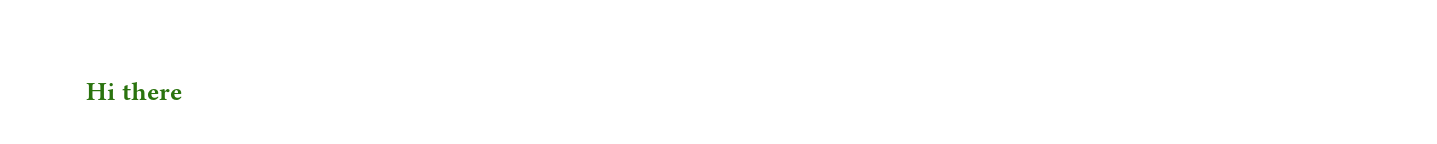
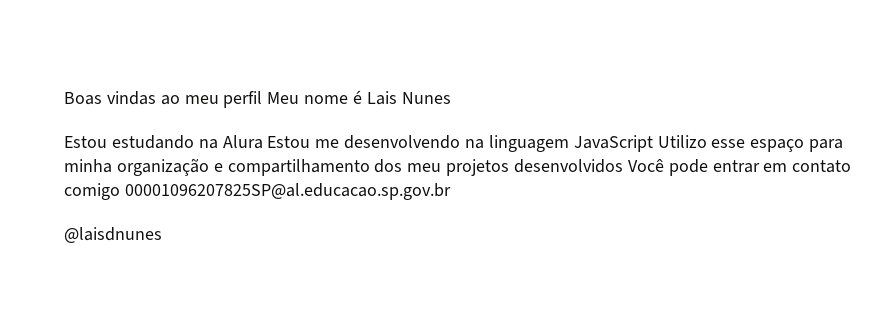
- Hi there
+ Boas vindas ao meu perfil Meu nome é Lais Nunes
+ Estou estudando na Alura Estou me desenvolvendo na linguagem JavaScript Utilizo esse espaço para minha organização e compartilhamento dos meu projetos desenvolvidos Você pode entrar em contato comigo 00001096207825SP@al.educacao.sp.gov.br
+ @laisdnunes

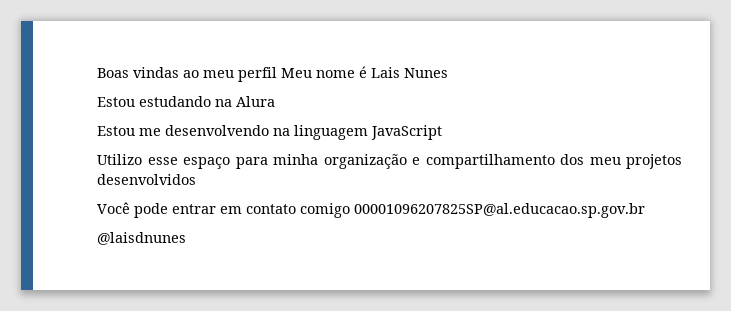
- Estou estudando na Alura Estou me desenvolvendo na linguagem JavaScript Utilizo esse espaço para minha organização e compartilhamento dos meu projetos desenvolvidos Você pode entrar em contato comigo 00001096207825SP@al.educacao.sp.gov.br
+ Estou estudando na Alura
+ Estou me desenvolvendo na linguagem JavaScript
+ Utilizo esse espaço para minha organização e compartilhamento dos meu projetos desenvolvidos
+ Você pode entrar em contato comigo 00001096207825SP@al.educacao.sp.gov.br

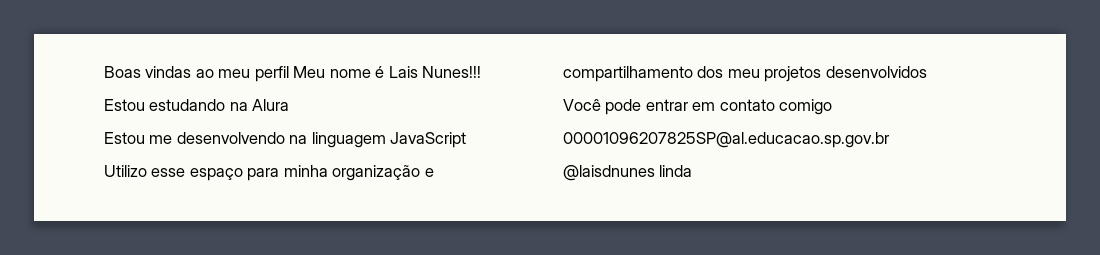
- Boas vindas ao meu perfil Meu nome é Lais Nunes
+ Boas vindas ao meu perfil Meu nome é Lais Nunes!!!
- Você pode entrar em contato comigo 00001096207825SP@al.educacao.sp.gov.br
+ Você pode entrar em contato comigo
+ 00001096207825SP@al.educacao.sp.gov.br
- @laisdnunes
+ @laisdnunes linda

